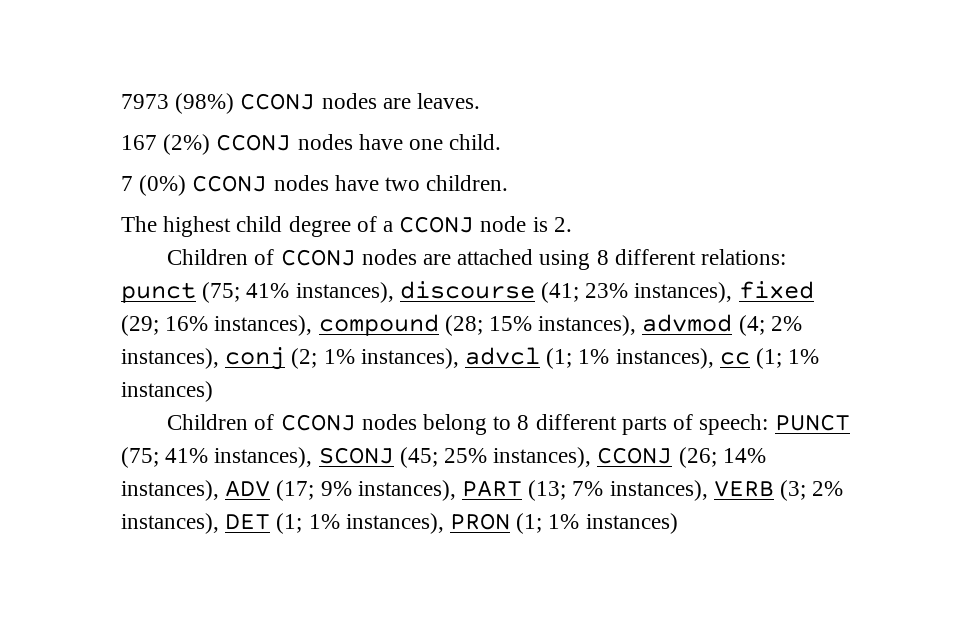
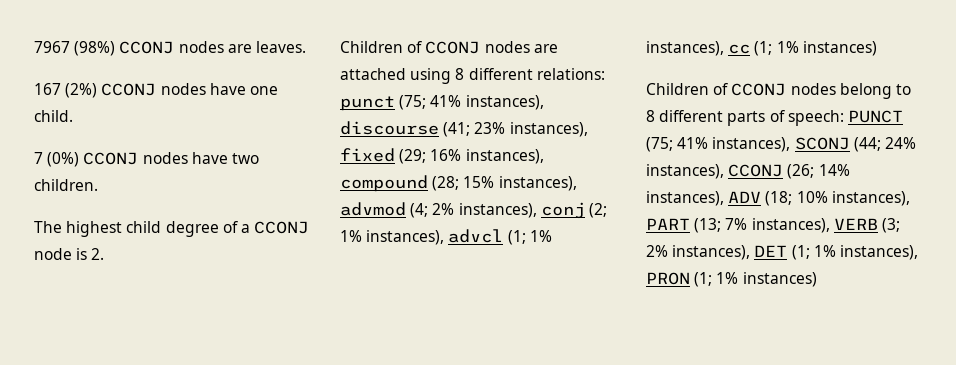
- 7973 (98%) CCONJ nodes are leaves.
+ 7967 (98%) CCONJ nodes are leaves.
- Children of CCONJ nodes belong to 8 different parts of speech: PUNCT (75; 41% instances), SCONJ (45; 25% instances), CCONJ (26; 14% instances), ADV (17; 9% instances), PART (13; 7% instances), VERB (3; 2% instances), DET (1; 1% instances), PRON (1; 1% instances)
+ Children of CCONJ nodes belong to 8 different parts of speech: PUNCT (75; 41% instances), SCONJ (44; 24% instances), CCONJ (26; 14% instances), ADV (18; 10% instances), PART (13; 7% instances), VERB (3; 2% instances), DET (1; 1% instances), PRON (1; 1% instances)

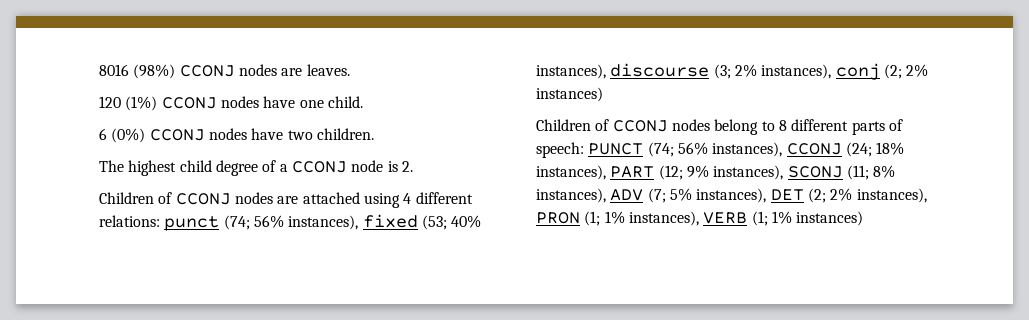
- 7967 (98%) CCONJ nodes are leaves.
+ 8016 (98%) CCONJ nodes are leaves.
- 167 (2%) CCONJ nodes have one child.
+ 120 (1%) CCONJ nodes have one child.
- 7 (0%) CCONJ nodes have two children.
+ 6 (0%) CCONJ nodes have two children.
- Children of CCONJ nodes are attached using 8 different relations: punct (75; 41% instances), discourse (41; 23% instances), fixed (29; 16% instances), compound (28; 15% instances), advmod (4; 2% instances), conj (2; 1% instances), advcl (1; 1% instances), cc (1; 1% instances)
+ Children of CCONJ nodes are attached using 4 different relations: punct (74; 56% instances), fixed (53; 40% instances), discourse (3; 2% instances), conj (2; 2% instances)
- Children of CCONJ nodes belong to 8 different parts of speech: PUNCT (75; 41% instances), SCONJ (44; 24% instances), CCONJ (26; 14% instances), ADV (18; 10% instances), PART (13; 7% instances), VERB (3; 2% instances), DET (1; 1% instances), PRON (1; 1% instances)
+ Children of CCONJ nodes belong to 8 different parts of speech: PUNCT (74; 56% instances), CCONJ (24; 18% instances), PART (12; 9% instances), SCONJ (11; 8% instances), ADV (7; 5% instances), DET (2; 2% instances), PRON (1; 1% instances), VERB (1; 1% instances)

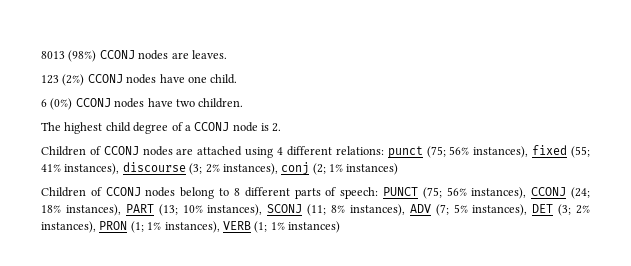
- 8016 (98%) CCONJ nodes are leaves.
+ 8013 (98%) CCONJ nodes are leaves.
- 120 (1%) CCONJ nodes have one child.
+ 123 (2%) CCONJ nodes have one child.
- Children of CCONJ nodes are attached using 4 different relations: punct (74; 56% instances), fixed (53; 40% instances), discourse (3; 2% instances), conj (2; 2% instances)
+ Children of CCONJ nodes are attached using 4 different relations: punct (75; 56% instances), fixed (55; 41% instances), discourse (3; 2% instances), conj (2; 1% instances)
- Children of CCONJ nodes belong to 8 different parts of speech: PUNCT (74; 56% instances), CCONJ (24; 18% instances), PART (12; 9% instances), SCONJ (11; 8% instances), ADV (7; 5% instances), DET (2; 2% instances), PRON (1; 1% instances), VERB (1; 1% instances)
+ Children of CCONJ nodes belong to 8 different parts of speech: PUNCT (75; 56% instances), CCONJ (24; 18% instances), PART (13; 10% instances), SCONJ (11; 8% instances), ADV (7; 5% instances), DET (3; 2% instances), PRON (1; 1% instances), VERB (1; 1% instances)

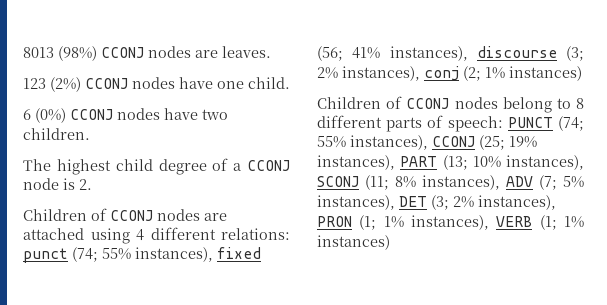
- Children of CCONJ nodes are attached using 4 different relations: punct (75; 56% instances), fixed (55; 41% instances), discourse (3; 2% instances), conj (2; 1% instances)
+ Children of CCONJ nodes are attached using 4 different relations: punct (74; 55% instances), fixed (56; 41% instances), discourse (3; 2% instances), conj (2; 1% instances)
- Children of CCONJ nodes belong to 8 different parts of speech: PUNCT (75; 56% instances), CCONJ (24; 18% instances), PART (13; 10% instances), SCONJ (11; 8% instances), ADV (7; 5% instances), DET (3; 2% instances), PRON (1; 1% instances), VERB (1; 1% instances)
+ Children of CCONJ nodes belong to 8 different parts of speech: PUNCT (74; 55% instances), CCONJ (25; 19% instances), PART (13; 10% instances), SCONJ (11; 8% instances), ADV (7; 5% instances), DET (3; 2% instances), PRON (1; 1% instances), VERB (1; 1% instances)

